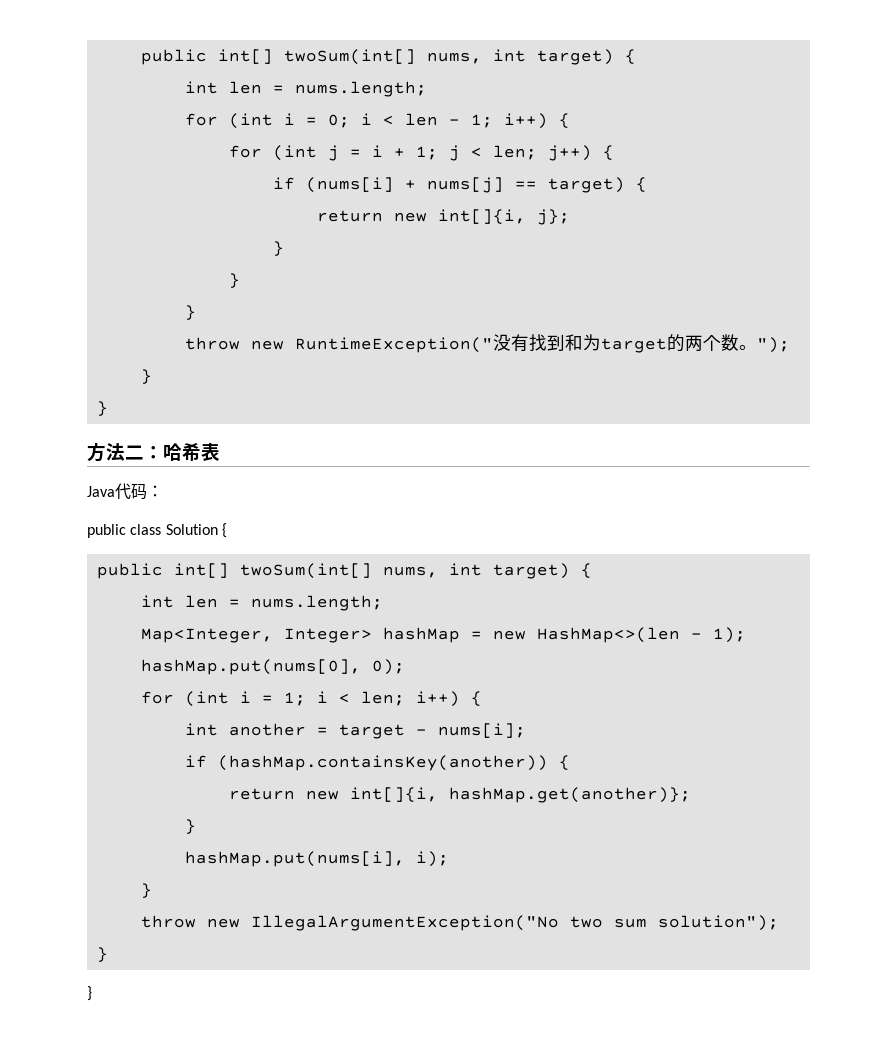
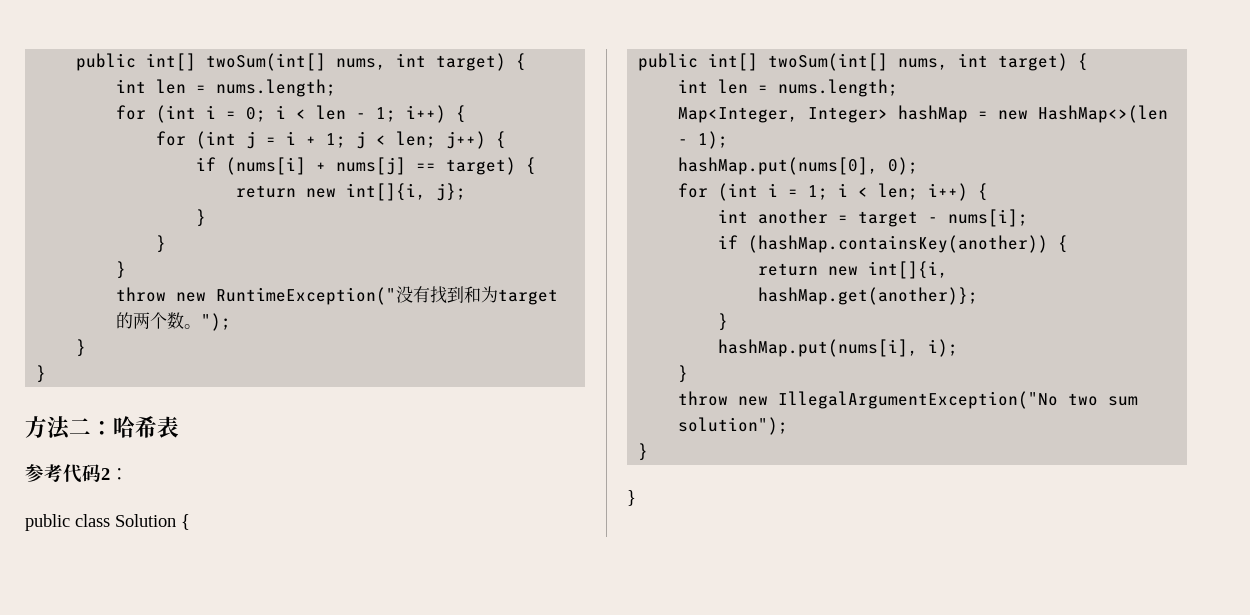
- Java代码：
+ 参考代码2：

